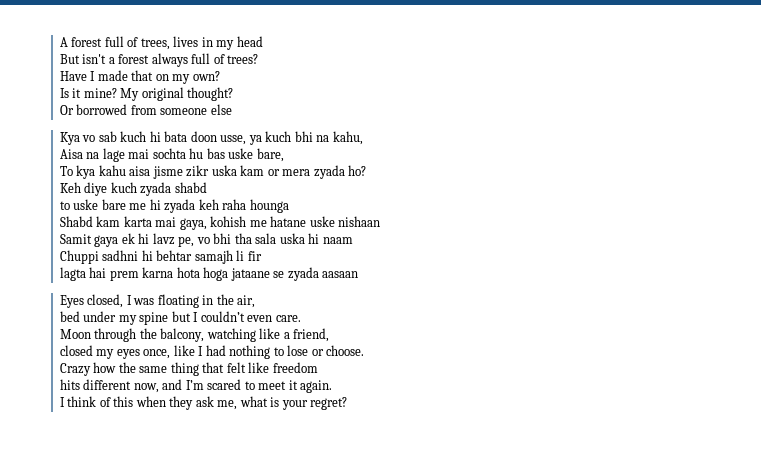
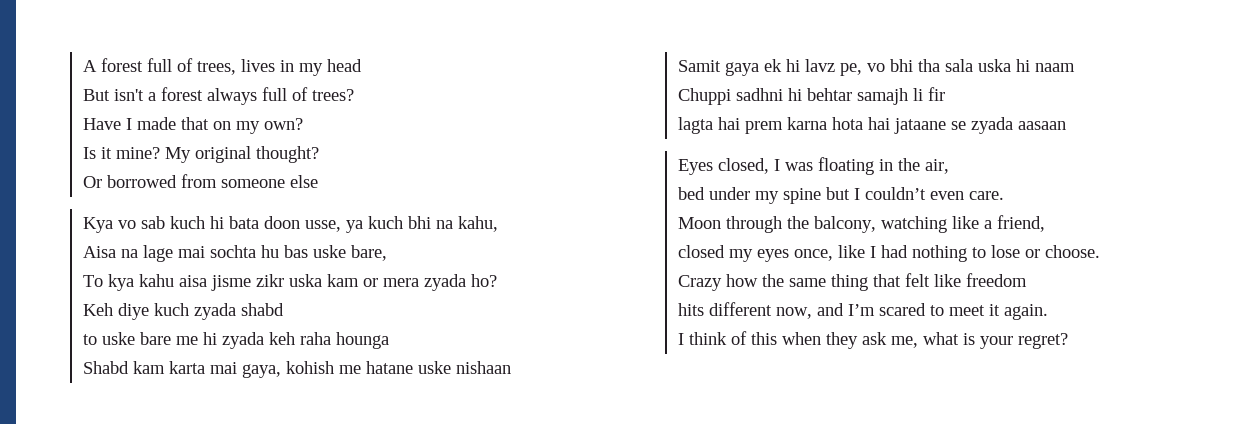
- lagta hai prem karna hota hoga jataane se zyada aasaan
+ lagta hai prem karna hota hai jataane se zyada aasaan

